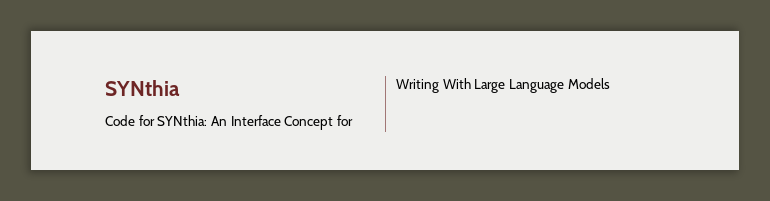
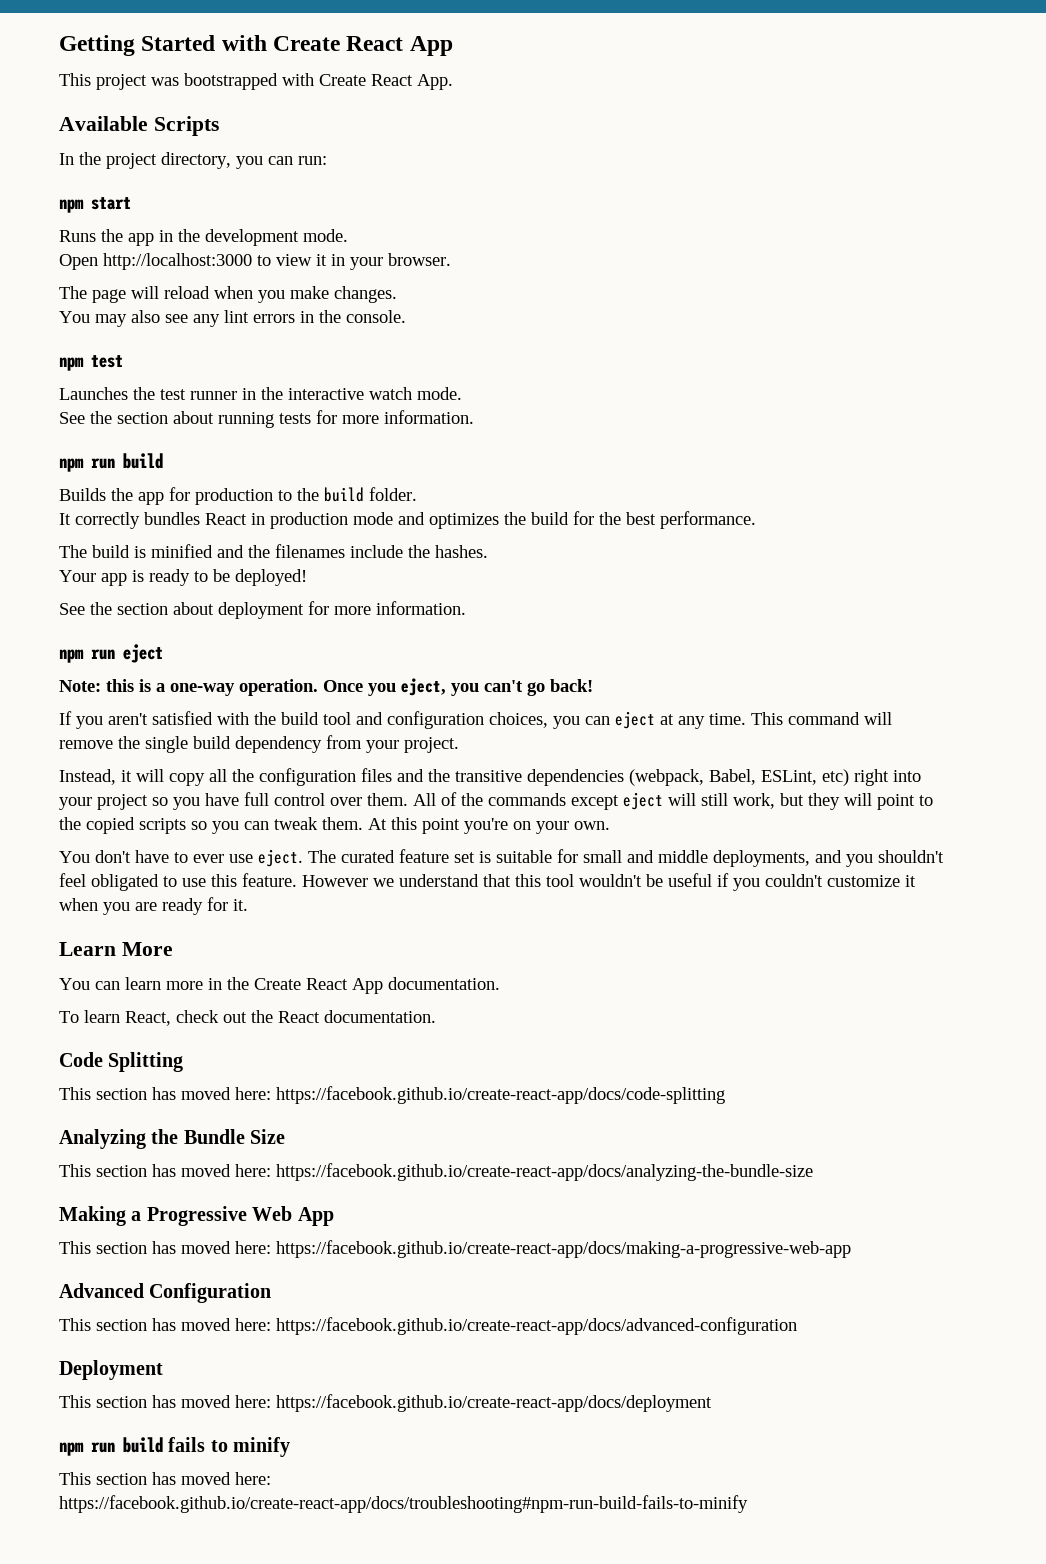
- SYNthia
- Code for SYNthia: An Interface Concept for Writing With Large Language Models
+ Getting Started with Create React App
+ This project was bootstrapped with Create React App.
+ Available Scripts
+ In the project directory, you can run:
+ npm start
+ Runs the app in the development mode.
+ Open http://localhost:3000 to view it in your browser.
+ The page will reload when you make changes.
+ You may also see any lint errors in the console.
+ npm test
+ Launches the test runner in the interactive watch mode.
+ See the section about running tests for more information.
+ npm run build
+ Builds the app for production to the build folder.
+ It correctly bundles React in production mode and optimizes the build for the best performance.
+ The build is minified and the filenames include the hashes.
+ Your app is ready to be deployed!
+ See the section about deployment for more information.
+ npm run eject
+ Note: this is a one-way operation. Once you eject, you can't go back!
+ If you aren't satisfied with the build tool and configuration choices, you can eject at any time. This command will remove the single build dependency from your project.
+ Instead, it will copy all the configuration files and the transitive dependencies (webpack, Babel, ESLint, etc) right into your project so you have full control over them. All of the commands except eject will still work, but they will point to the copied scripts so you can tweak them. At this point you're on your own.
+ You don't have to ever use eject. The curated feature set is suitable for small and middle deployments, and you shouldn't feel obligated to use this feature. However we understand that this tool wouldn't be useful if you couldn't customize it when you are ready for it.
+ Learn More
+ You can learn more in the Create React App documentation.
+ To learn React, check out the React documentation.
+ Code Splitting
+ This section has moved here: https://facebook.github.io/create-react-app/docs/code-splitting
+ Analyzing the Bundle Size
+ This section has moved here: https://facebook.github.io/create-react-app/docs/analyzing-the-bundle-size
+ Making a Progressive Web App
+ This section has moved here: https://facebook.github.io/create-react-app/docs/making-a-progressive-web-app
+ Advanced Configuration
+ This section has moved here: https://facebook.github.io/create-react-app/docs/advanced-configuration
+ Deployment
+ This section has moved here: https://facebook.github.io/create-react-app/docs/deployment
+ npm run build fails to minify
+ This section has moved here: https://facebook.github.io/create-react-app/docs/troubleshooting#npm-run-build-fails-to-minify

